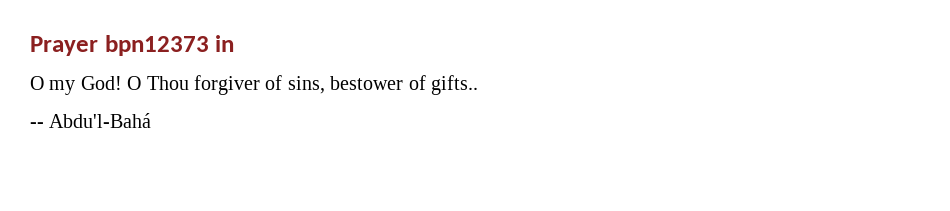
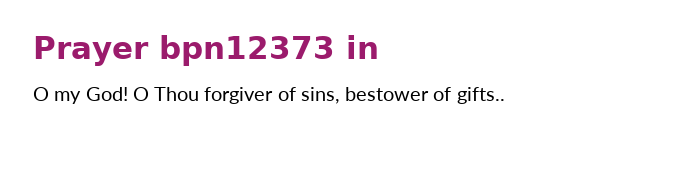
- -- Abdu'l-Bahá

